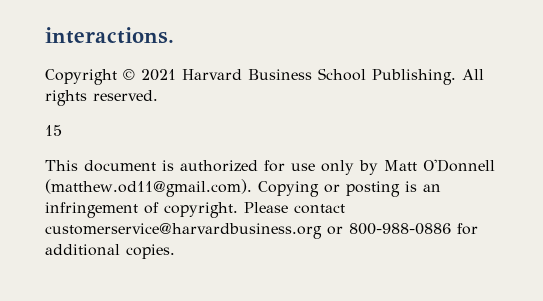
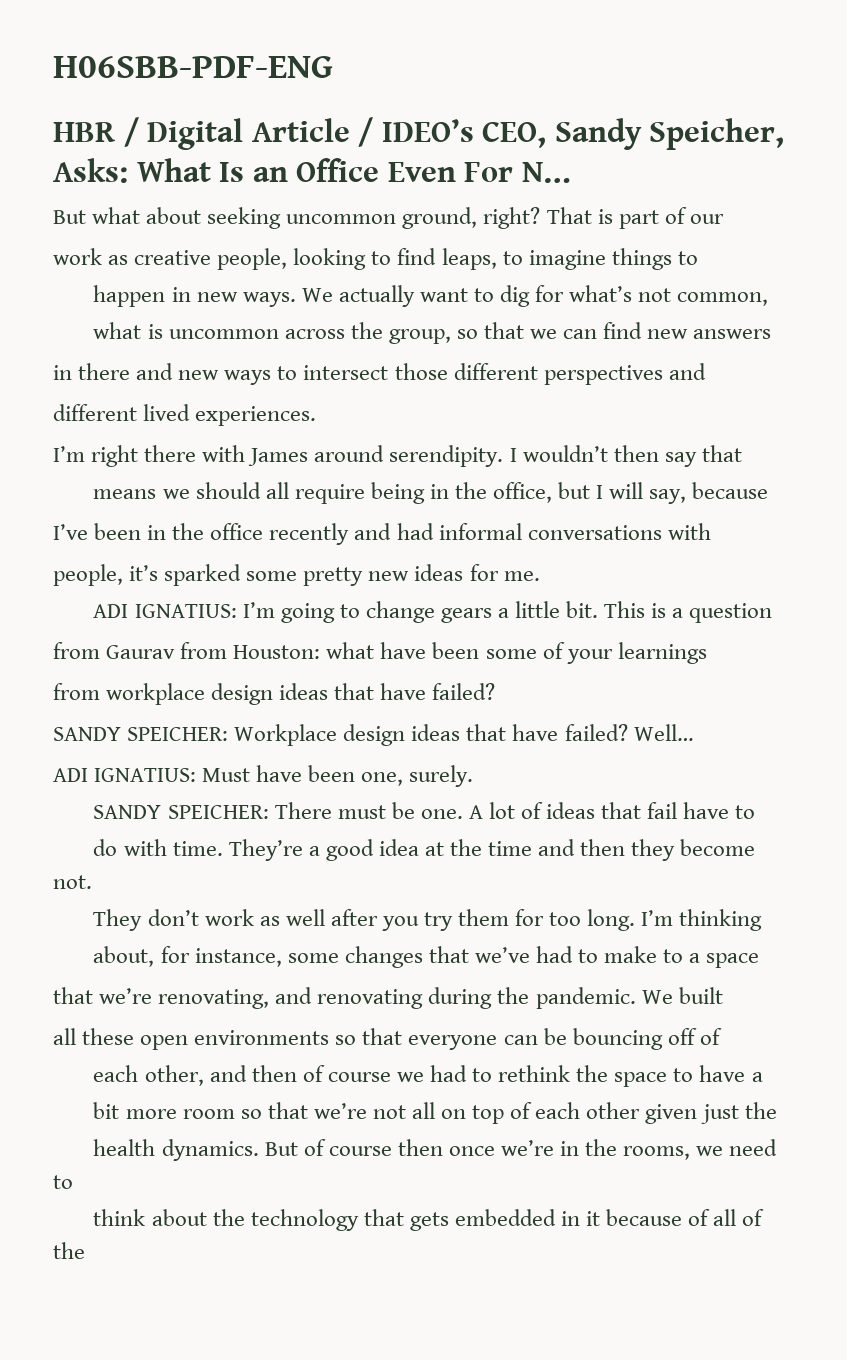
- interactions.
- Copyright © 2021 Harvard Business School Publishing. All rights reserved.
- 15
- This document is authorized for use only by Matt O'Donnell (matthew.od11@gmail.com). Copying or posting is an infringement of copyright. Please contact customerservice@harvardbusiness.org or 800-988-0886 for additional copies.
+ H06SBB-PDF-ENG
+ HBR / Digital Article / IDEO’s CEO, Sandy Speicher, Asks: What Is an Office Even For N…
+ But what about seeking uncommon ground, right? That is part of our
+ work as creative people, looking to find leaps, to imagine things to
+ happen in new ways. We actually want to dig for what’s not common,
+ what is uncommon across the group, so that we can find new answers
+ in there and new ways to intersect those different perspectives and
+ different lived experiences.
+ I’m right there with James around serendipity. I wouldn’t then say that
+ means we should all require being in the office, but I will say, because
+ I’ve been in the office recently and had informal conversations with
+ people, it’s sparked some pretty new ideas for me.
+ ADI IGNATIUS: I’m going to change gears a little bit. This is a question
+ from Gaurav from Houston: what have been some of your learnings
+ from workplace design ideas that have failed?
+ SANDY SPEICHER: Workplace design ideas that have failed? Well…
+ ADI IGNATIUS: Must have been one, surely.
+ SANDY SPEICHER: There must be one. A lot of ideas that fail have to
+ do with time. They’re a good idea at the time and then they become not.
+ They don’t work as well after you try them for too long. I’m thinking
+ about, for instance, some changes that we’ve had to make to a space
+ that we’re renovating, and renovating during the pandemic. We built
+ all these open environments so that everyone can be bouncing off of
+ each other, and then of course we had to rethink the space to have a
+ bit more room so that we’re not all on top of each other given just the
+ health dynamics. But of course then once we’re in the rooms, we need to
+ think about the technology that gets embedded in it because of all of the

